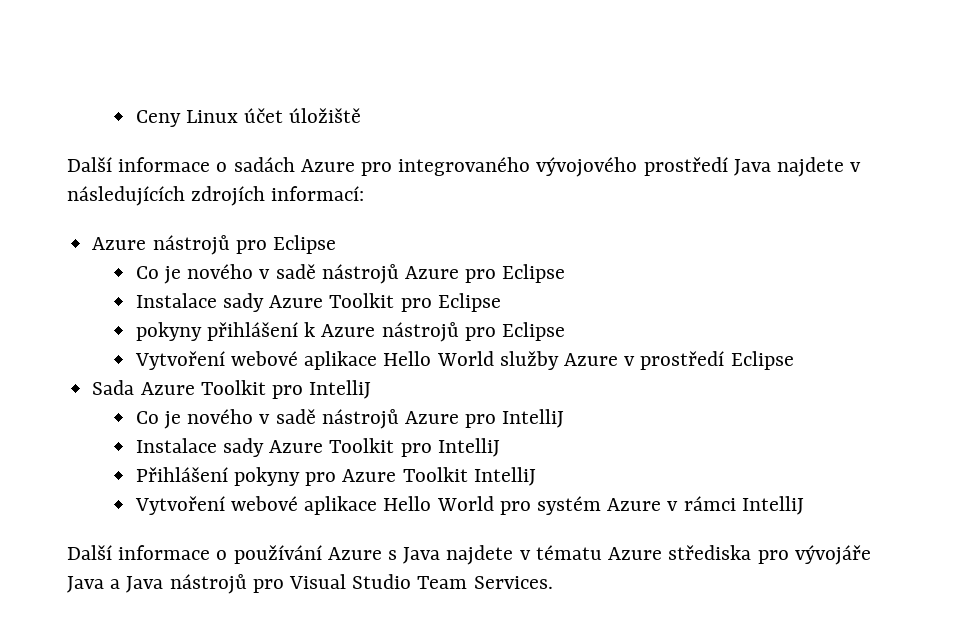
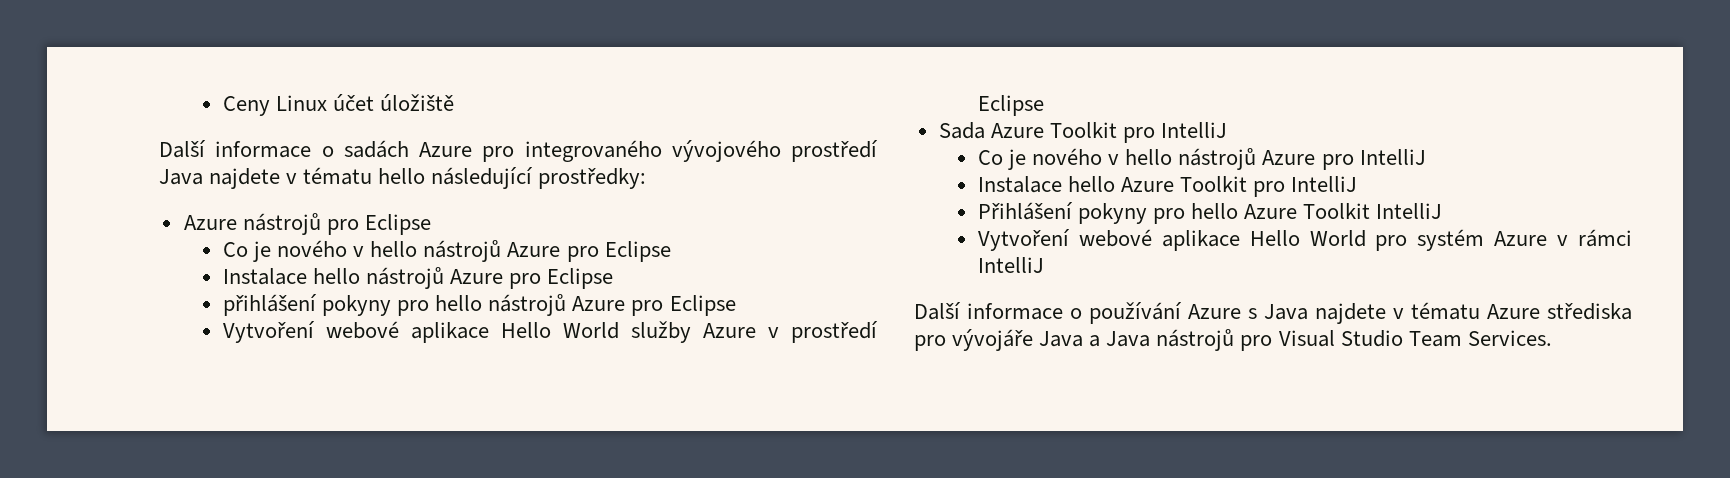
- Další informace o sadách Azure pro integrovaného vývojového prostředí Java najdete v následujících zdrojích informací:
+ Další informace o sadách Azure pro integrovaného vývojového prostředí Java najdete v tématu hello následující prostředky:
- Co je nového v sadě nástrojů Azure pro Eclipse
+ Co je nového v hello nástrojů Azure pro Eclipse
- Instalace sady Azure Toolkit pro Eclipse
- pokyny přihlášení k Azure nástrojů pro Eclipse
+ Instalace hello nástrojů Azure pro Eclipse
+ přihlášení pokyny pro hello nástrojů Azure pro Eclipse
- Co je nového v sadě nástrojů Azure pro IntelliJ
+ Co je nového v hello nástrojů Azure pro IntelliJ
- Instalace sady Azure Toolkit pro IntelliJ
+ Instalace hello Azure Toolkit pro IntelliJ
- Přihlášení pokyny pro Azure Toolkit IntelliJ
+ Přihlášení pokyny pro hello Azure Toolkit IntelliJ

